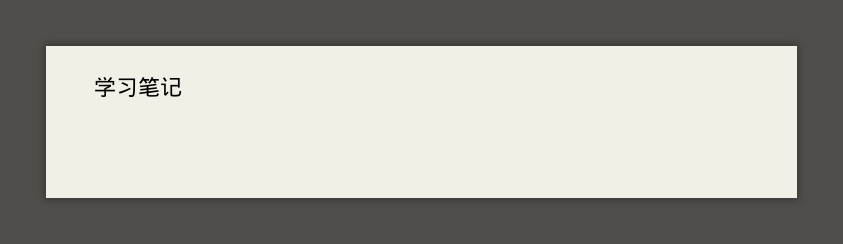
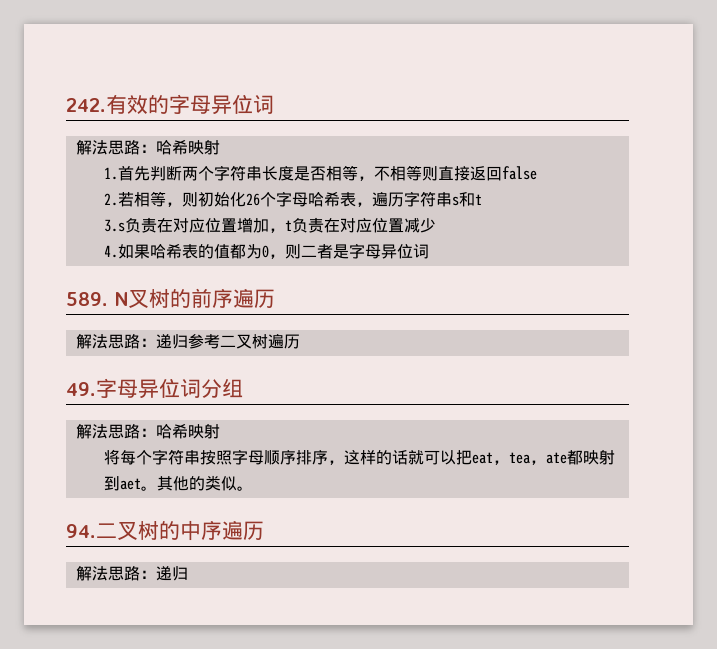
- 学习笔记
+ 242.有效的字母异位词
+ 解法思路：哈希映射
+ 1.首先判断两个字符串长度是否相等，不相等则直接返回false
+ 2.若相等，则初始化26个字母哈希表，遍历字符串s和t
+ 3.s负责在对应位置增加，t负责在对应位置减少
+ 4.如果哈希表的值都为0，则二者是字母异位词
+ 589. N叉树的前序遍历
+ 解法思路：递归参考二叉树遍历
+ 49.字母异位词分组
+ 解法思路：哈希映射
+ 将每个字符串按照字母顺序排序，这样的话就可以把eat，tea，ate都映射到aet。其他的类似。
+ 94.二叉树的中序遍历
+ 解法思路：递归

